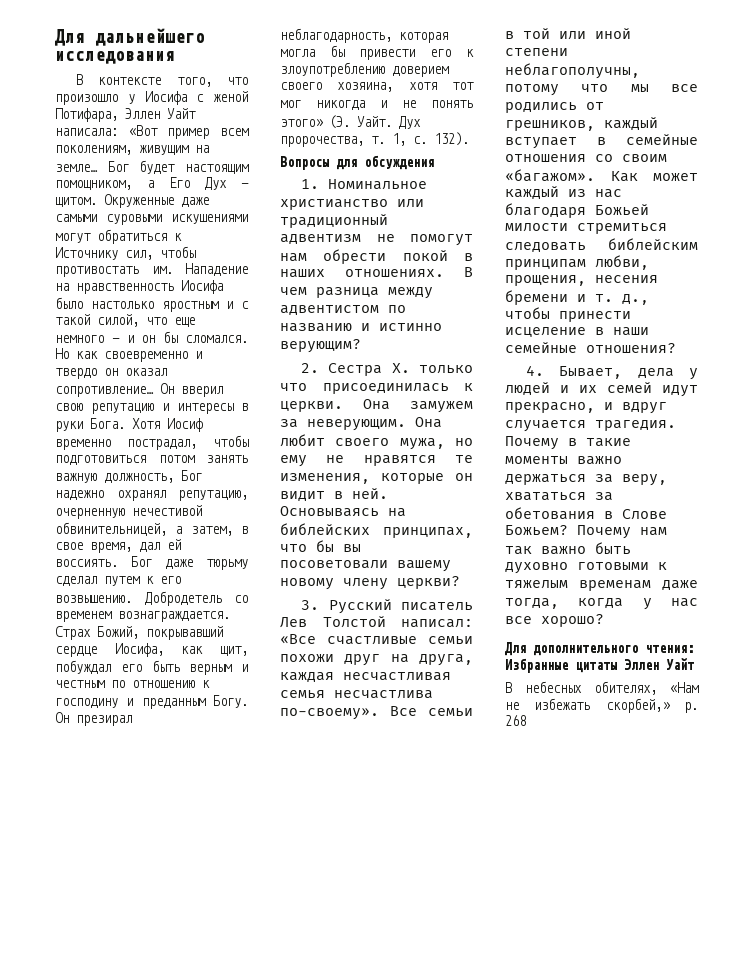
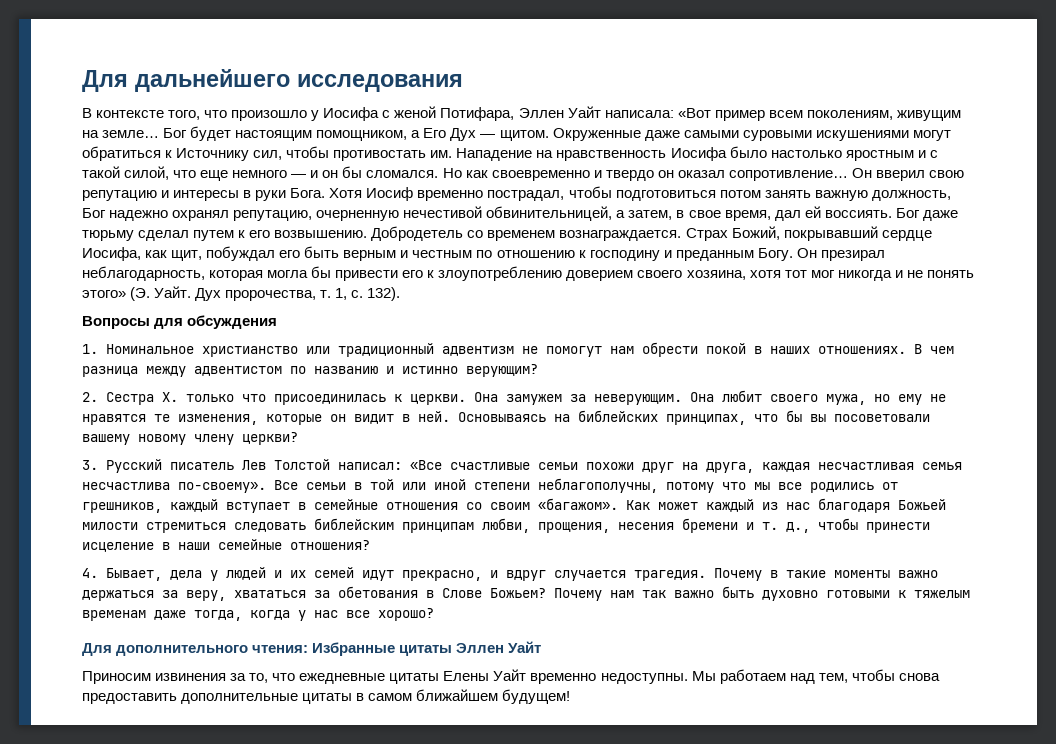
- В небесных oбителях, «Нам не избежать скорбей,» p. 268
+ Приносим извинения за то, что ежедневные цитаты Елены Уайт временно недоступны. Мы работаем над тем, чтобы снова предоставить дополнительные цитаты в самом ближайшем будущем!

